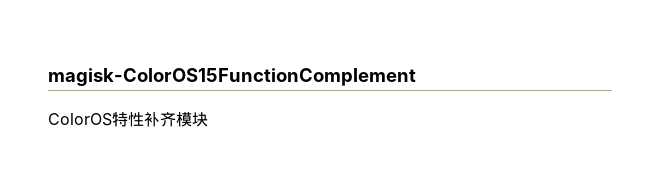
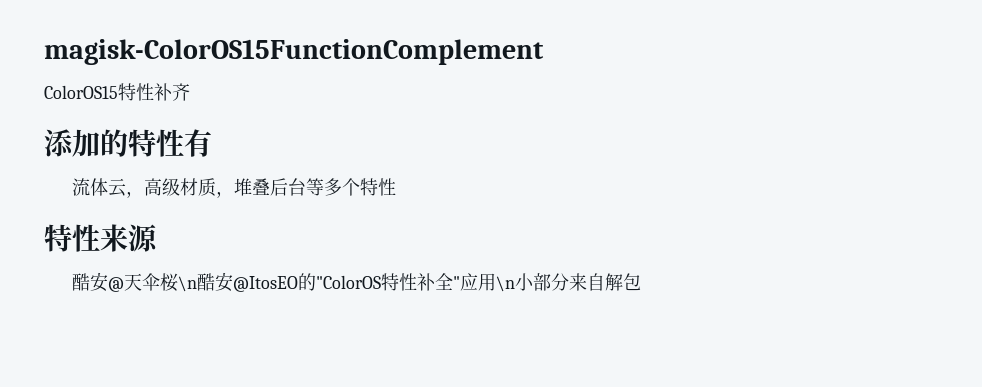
- ColorOS特性补齐模块
+ ColorOS15特性补齐
+ 添加的特性有
+ 流体云，高级材质，堆叠后台等多个特性
+ 特性来源
+ 酷安@天伞桜\n酷安@ItosEO的"ColorOS特性补全"应用\n小部分来自解包

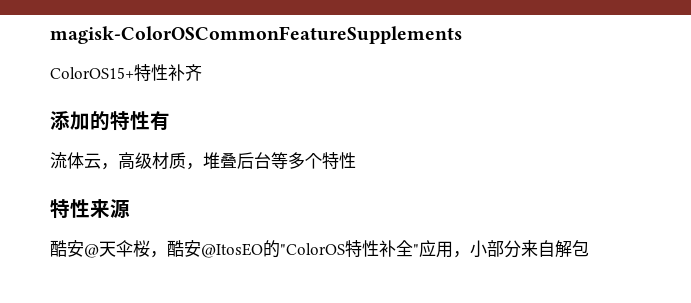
- magisk-ColorOS15FunctionComplement
- ColorOS15特性补齐
+ magisk-ColorOSCommonFeatureSupplements
+ ColorOS15+特性补齐
- 酷安@天伞桜\n酷安@ItosEO的"ColorOS特性补全"应用\n小部分来自解包
+ 酷安@天伞桜，酷安@ItosEO的"ColorOS特性补全"应用，小部分来自解包

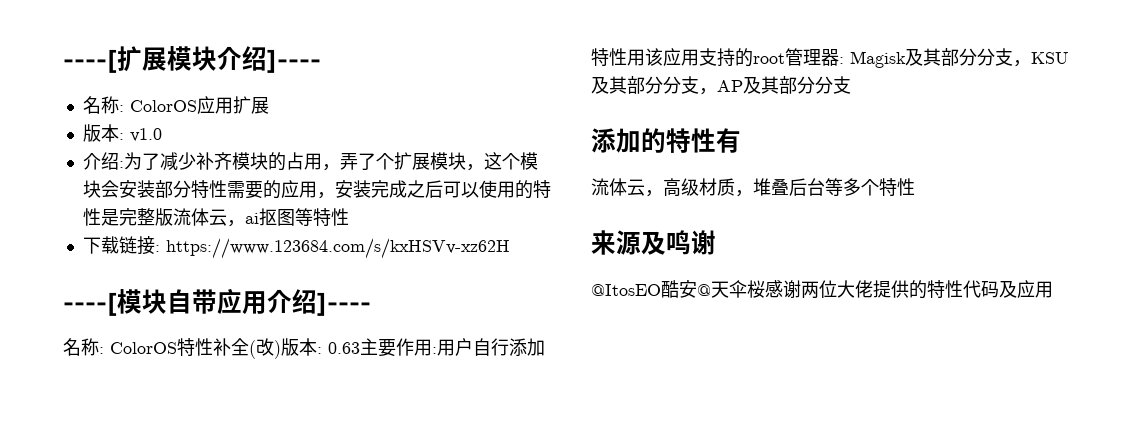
- magisk-ColorOSCommonFeatureSupplements
- ColorOS15+特性补齐
+ ----[扩展模块介绍]----
+ 名称: ColorOS应用扩展
+ 版本: v1.0
+ 介绍:为了减少补齐模块的占用，弄了个扩展模块，这个模块会安装部分特性需要的应用，安装完成之后可以使用的特性是完整版流体云，ai抠图等特性
+ 下载链接: https://www.123684.com/s/kxHSVv-xz62H
+ ----[模块自带应用介绍]----
+ 名称: ColorOS特性补全(改)版本: 0.63主要作用:用户自行添加特性用该应用支持的root管理器: Magisk及其部分分支，KSU及其部分分支，AP及其部分分支
- 特性来源
- 酷安@天伞桜，酷安@ItosEO的"ColorOS特性补全"应用，小部分来自解包
+ 来源及鸣谢
+ @ItosEO酷安@天伞桜感谢两位大佬提供的特性代码及应用

